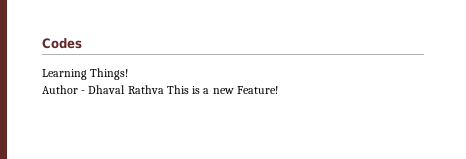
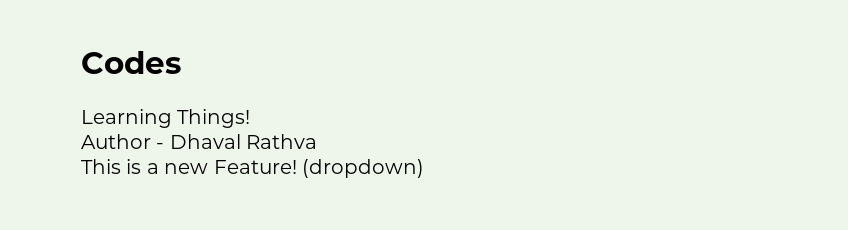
- Author - Dhaval Rathva This is a new Feature!
+ Author - Dhaval Rathva
+ This is a new Feature!
+ (dropdown)

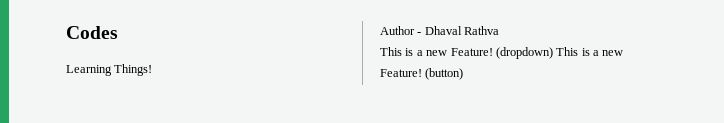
- (dropdown)
+ (dropdown) This is a new Feature! (button)

